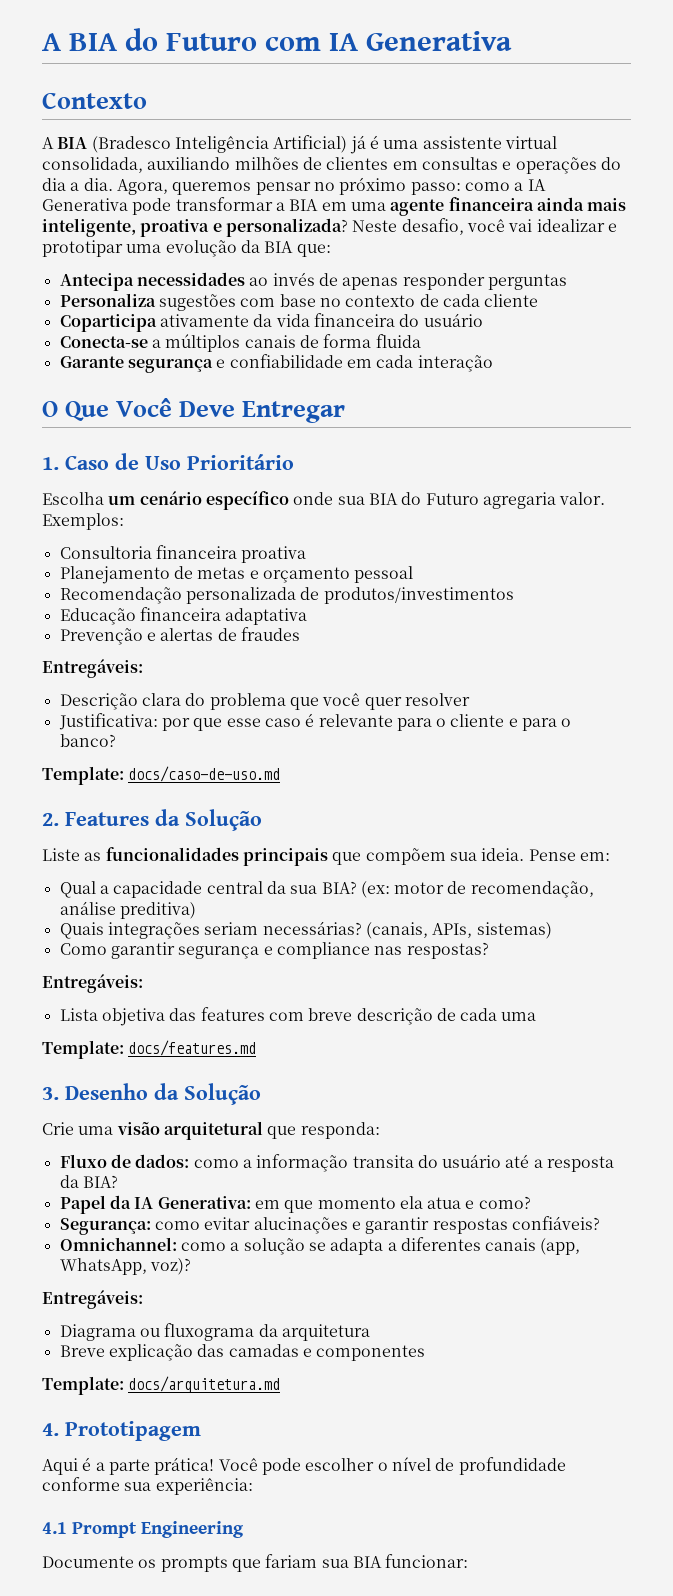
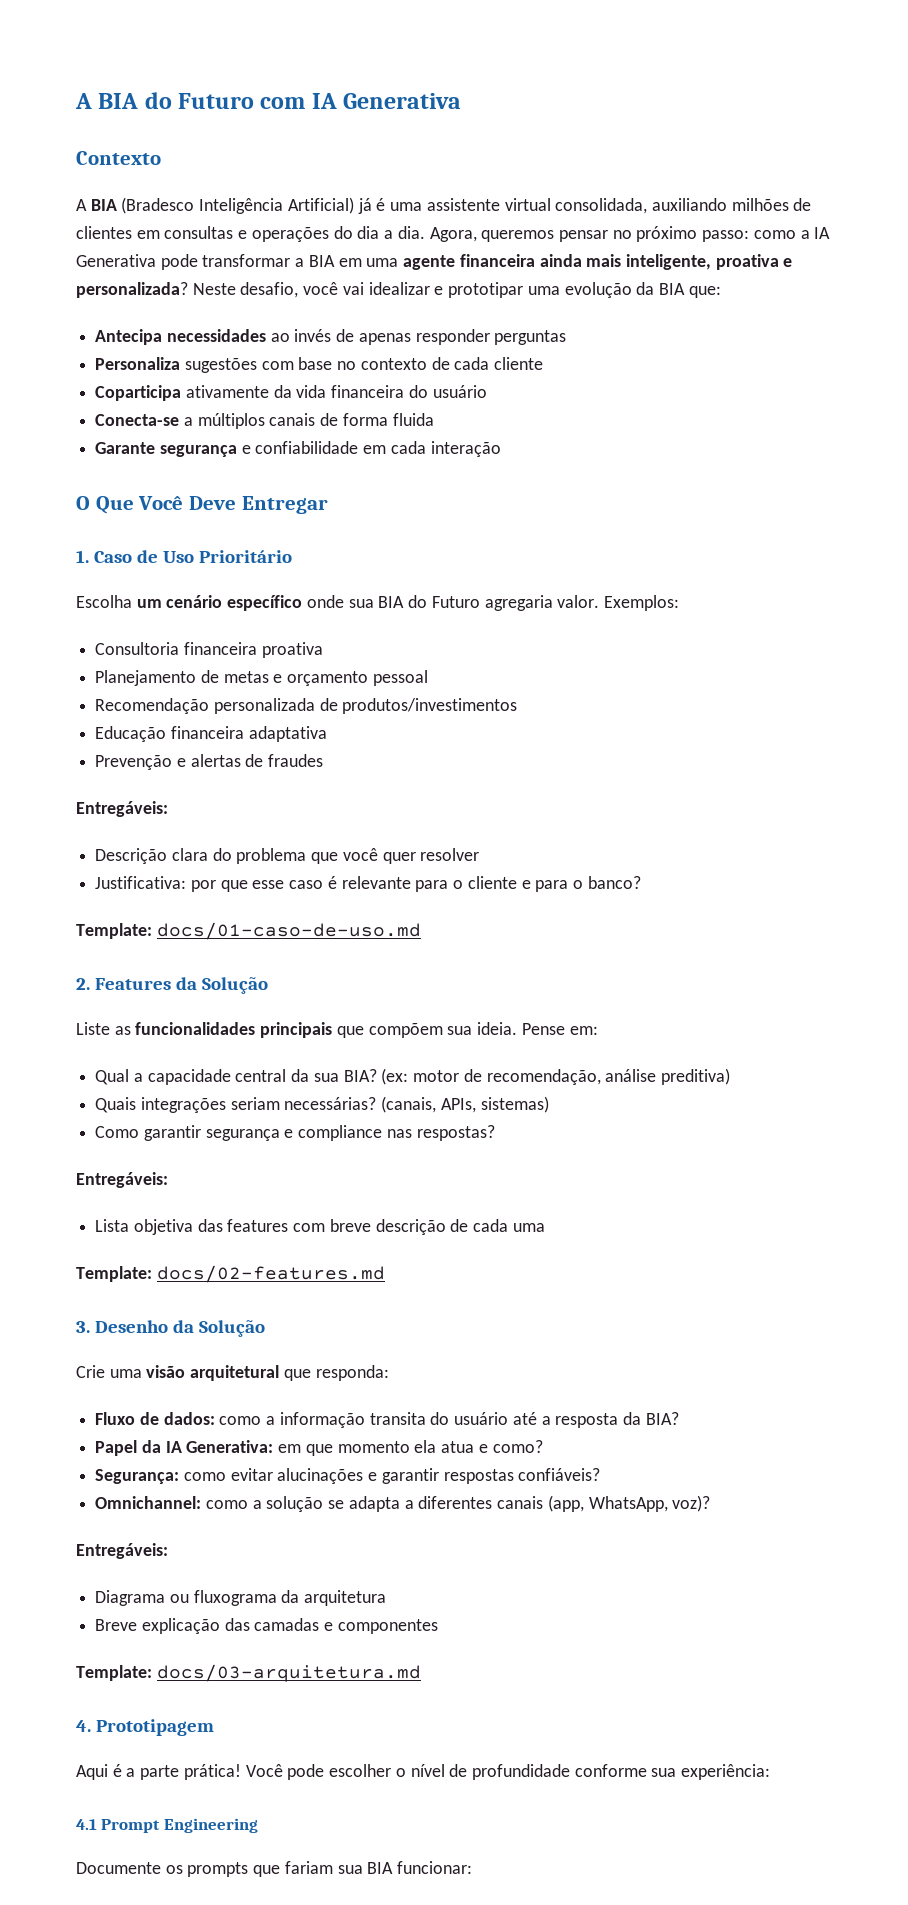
- Template: docs/caso-de-uso.md
+ Template: docs/01-caso-de-uso.md
- Template: docs/features.md
+ Template: docs/02-features.md
- Template: docs/arquitetura.md
+ Template: docs/03-arquitetura.md

